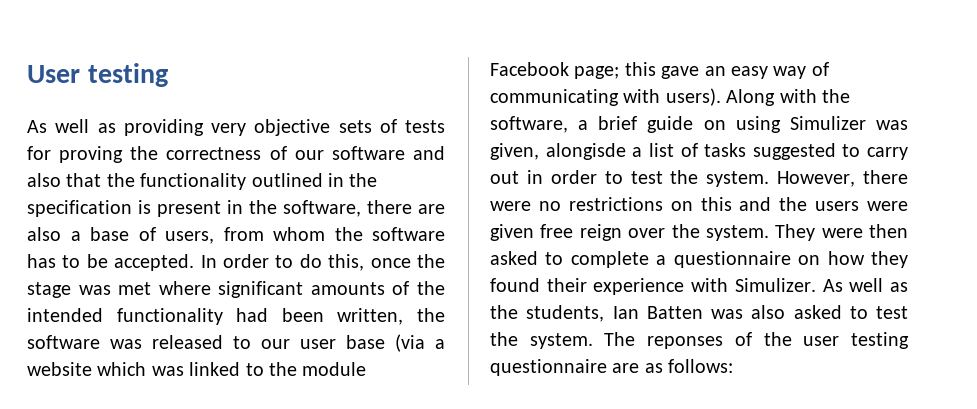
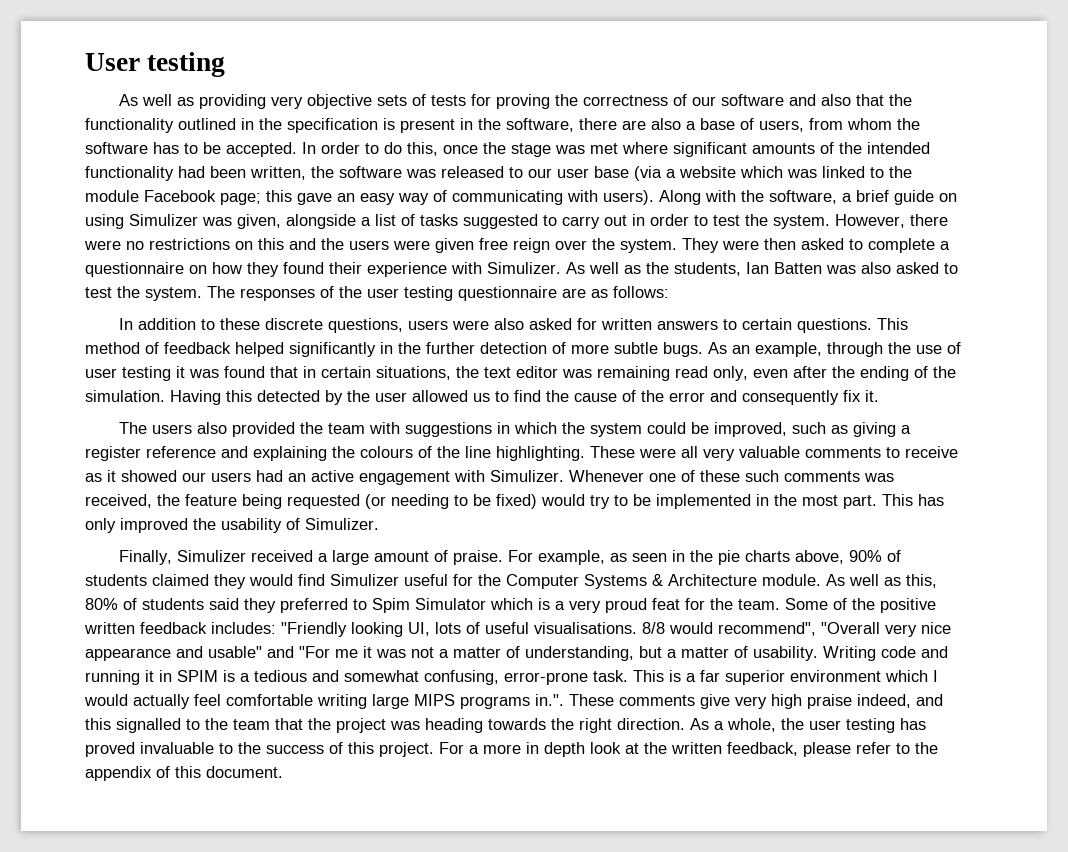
- Along with the software, a brief guide on using Simulizer was given, alongisde a list of tasks suggested to carry out in order to test the system.
+ Along with the software, a brief guide on using Simulizer was given, alongside a list of tasks suggested to carry out in order to test the system.
- The reponses of the user testing questionnaire are as follows:
+ The responses of the user testing questionnaire are as follows:
+ In addition to these discrete questions, users were also asked for written answers to certain questions. This method of feedback helped significantly in the further detection of more subtle bugs. As an example, through the use of user testing it was found that in certain situations, the text editor was remaining read only, even after the ending of the simulation. Having this detected by the user allowed us to find the cause of the error and consequently fix it.
+ The users also provided the team with suggestions in which the system could be improved, such as giving a register reference and explaining the colours of the line highlighting. These were all very valuable comments to receive as it showed our users had an active engagement with Simulizer. Whenever one of these such comments was received, the feature being requested (or needing to be fixed) would try to be implemented in the most part. This has only improved the usability of Simulizer.
+ Finally, Simulizer received a large amount of praise. For example, as seen in the pie charts above, 90% of students claimed they would find Simulizer useful for the Computer Systems & Architecture module. As well as this, 80% of students said they preferred to Spim Simulator which is a very proud feat for the team. Some of the positive written feedback includes: "Friendly looking UI, lots of useful visualisations. 8/8 would recommend", "Overall very nice appearance and usable" and "For me it was not a matter of understanding, but a matter of usability. Writing code and running it in SPIM is a tedious and somewhat confusing, error-prone task. This is a far superior environment which I would actually feel comfortable writing large MIPS programs in.". These comments give very high praise indeed, and this signalled to the team that the project was heading towards the right direction. As a whole, the user testing has proved invaluable to the success of this project. For a more in depth look at the written feedback, please refer to the appendix of this document.

